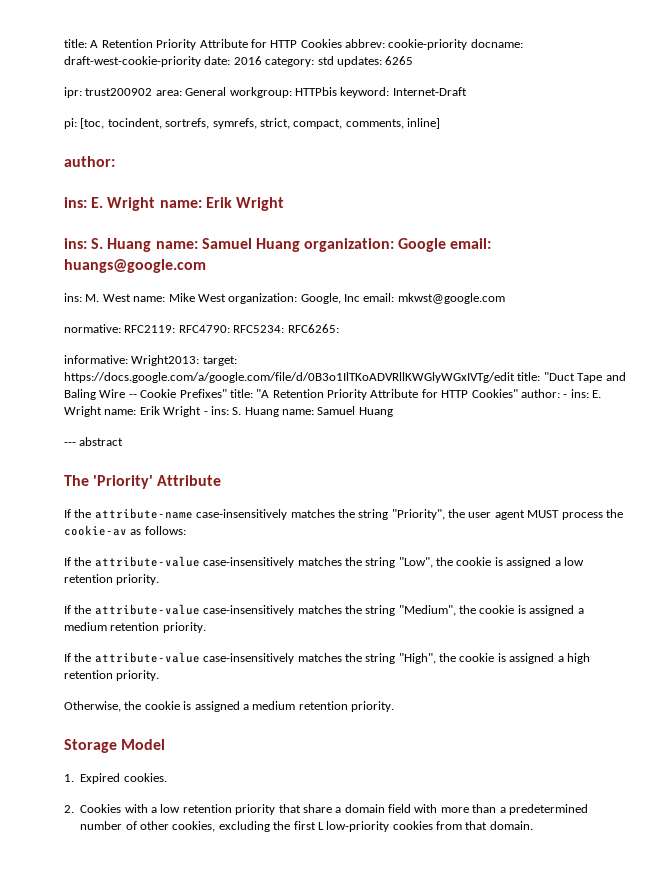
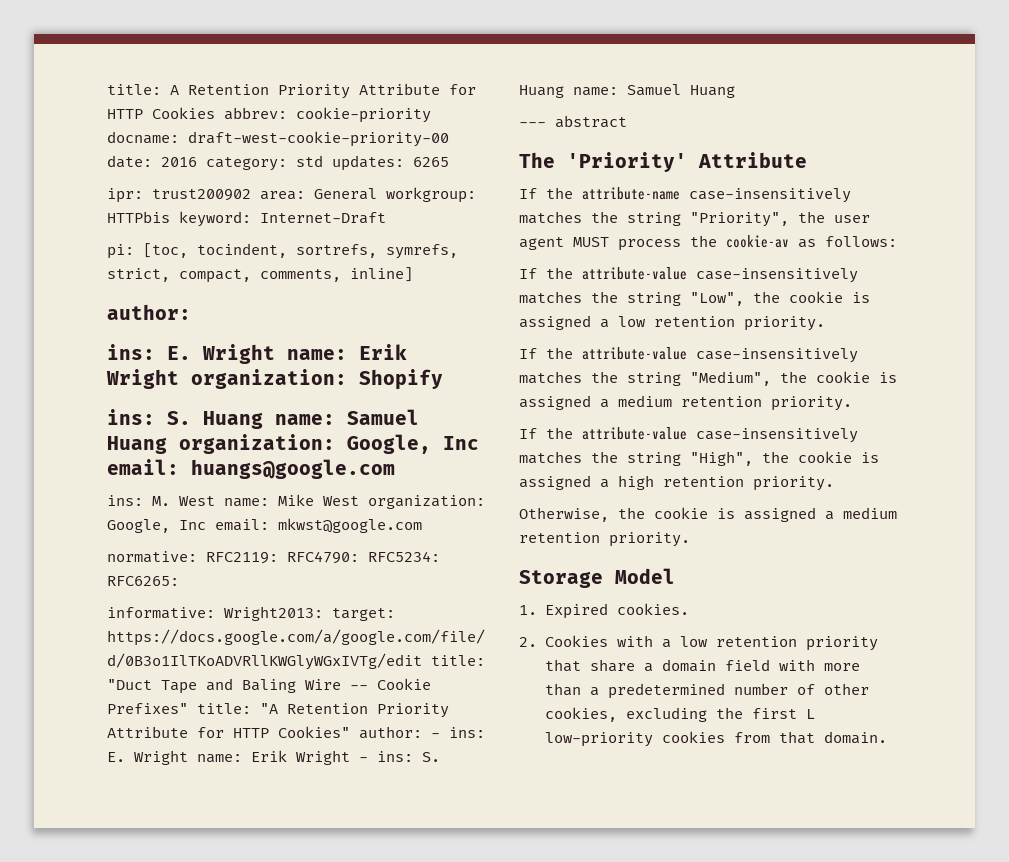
- title: A Retention Priority Attribute for HTTP Cookies abbrev: cookie-priority docname: draft-west-cookie-priority date: 2016 category: std updates: 6265
+ title: A Retention Priority Attribute for HTTP Cookies abbrev: cookie-priority docname: draft-west-cookie-priority-00 date: 2016 category: std updates: 6265
  pi: [toc, tocindent, sortrefs, symrefs, strict, compact, comments, inline]
  author:
- ins: E. Wright name: Erik Wright
+ ins: E. Wright name: Erik Wright organization: Shopify
- ins: S. Huang name: Samuel Huang organization: Google email: huangs@google.com
+ ins: S. Huang name: Samuel Huang organization: Google, Inc email: huangs@google.com

